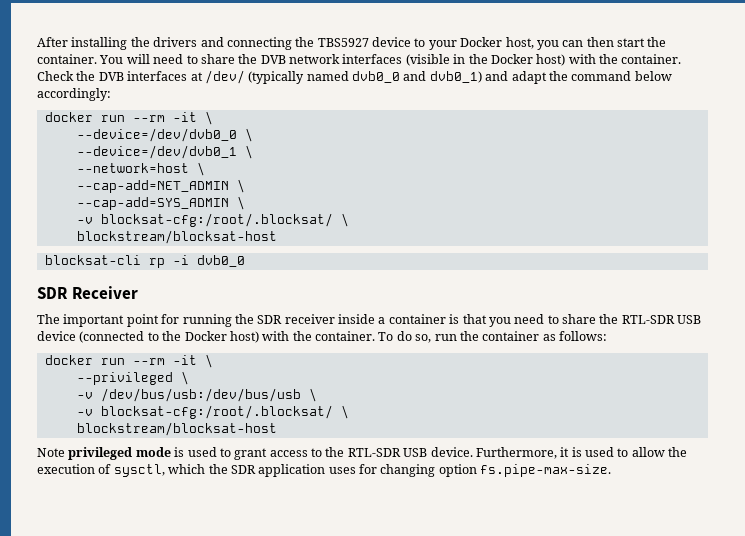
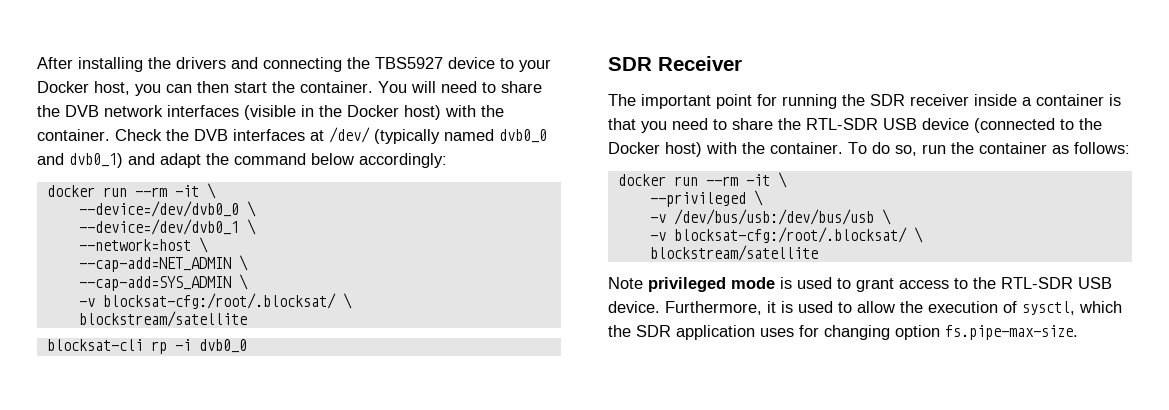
  --cap-add=SYS_ADMIN \
  -v blocksat-cfg:/root/.blocksat/ \
- blockstream/blocksat-host
+ blockstream/satellite
  -v /dev/bus/usb:/dev/bus/usb \
  -v blocksat-cfg:/root/.blocksat/ \
- blockstream/blocksat-host
+ blockstream/satellite

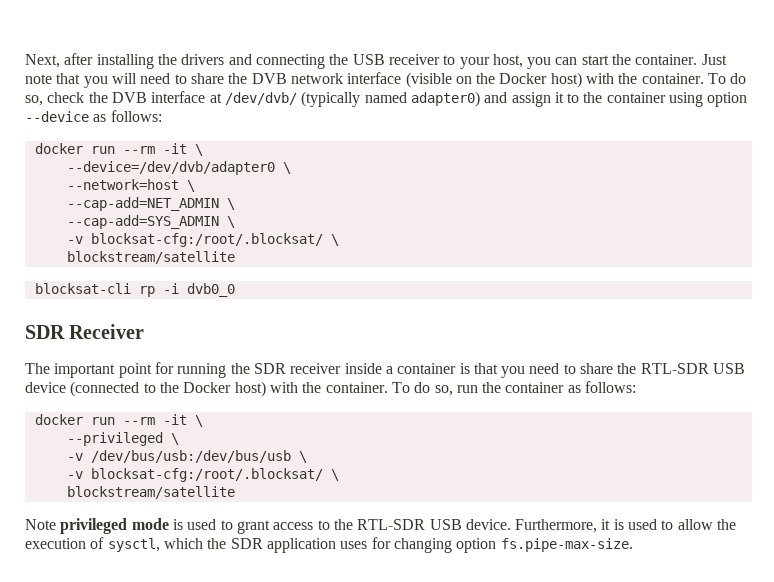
- After installing the drivers and connecting the TBS5927 device to your Docker host, you can then start the container.
+ Next, after installing the drivers and connecting the USB receiver to your host, you can start the container.
- You will need to share the DVB network interfaces (visible in the Docker host) with the container. Check the DVB interfaces at /dev/ (typically named dvb0_0 and dvb0_1) and adapt the command below accordingly:
+ Just note that you will need to share the DVB network interface (visible on the Docker host) with the container. To do so, check the DVB interface at /dev/dvb/ (typically named adapter0) and assign it to the container using option --device as follows:
  docker run --rm -it \
- --device=/dev/dvb0_0 \
- --device=/dev/dvb0_1 \
+ --device=/dev/dvb/adapter0 \

